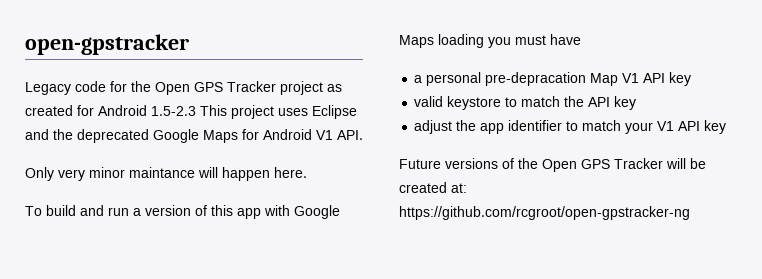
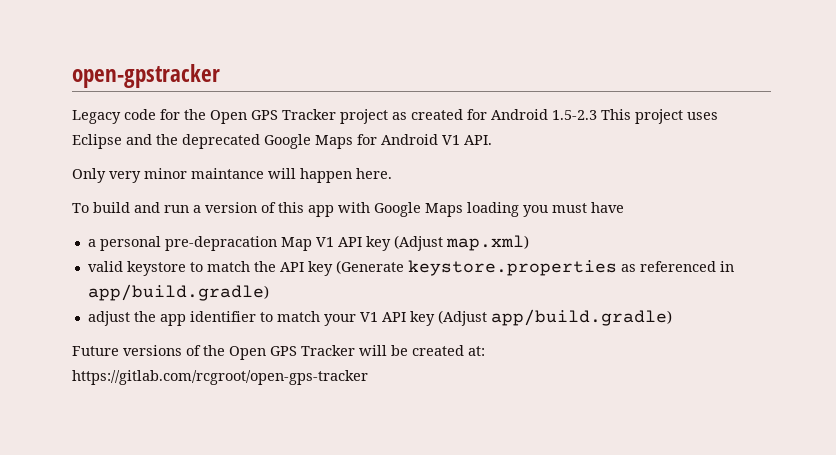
- a personal pre-depracation Map V1 API key
+ a personal pre-depracation Map V1 API key (Adjust map.xml)
- valid keystore to match the API key
+ valid keystore to match the API key (Generate keystore.properties as referenced in app/build.gradle)
- adjust the app identifier to match your V1 API key
+ adjust the app identifier to match your V1 API key (Adjust app/build.gradle)
- Future versions of the Open GPS Tracker will be created at: https://github.com/rcgroot/open-gpstracker-ng
+ Future versions of the Open GPS Tracker will be created at: https://gitlab.com/rcgroot/open-gps-tracker

